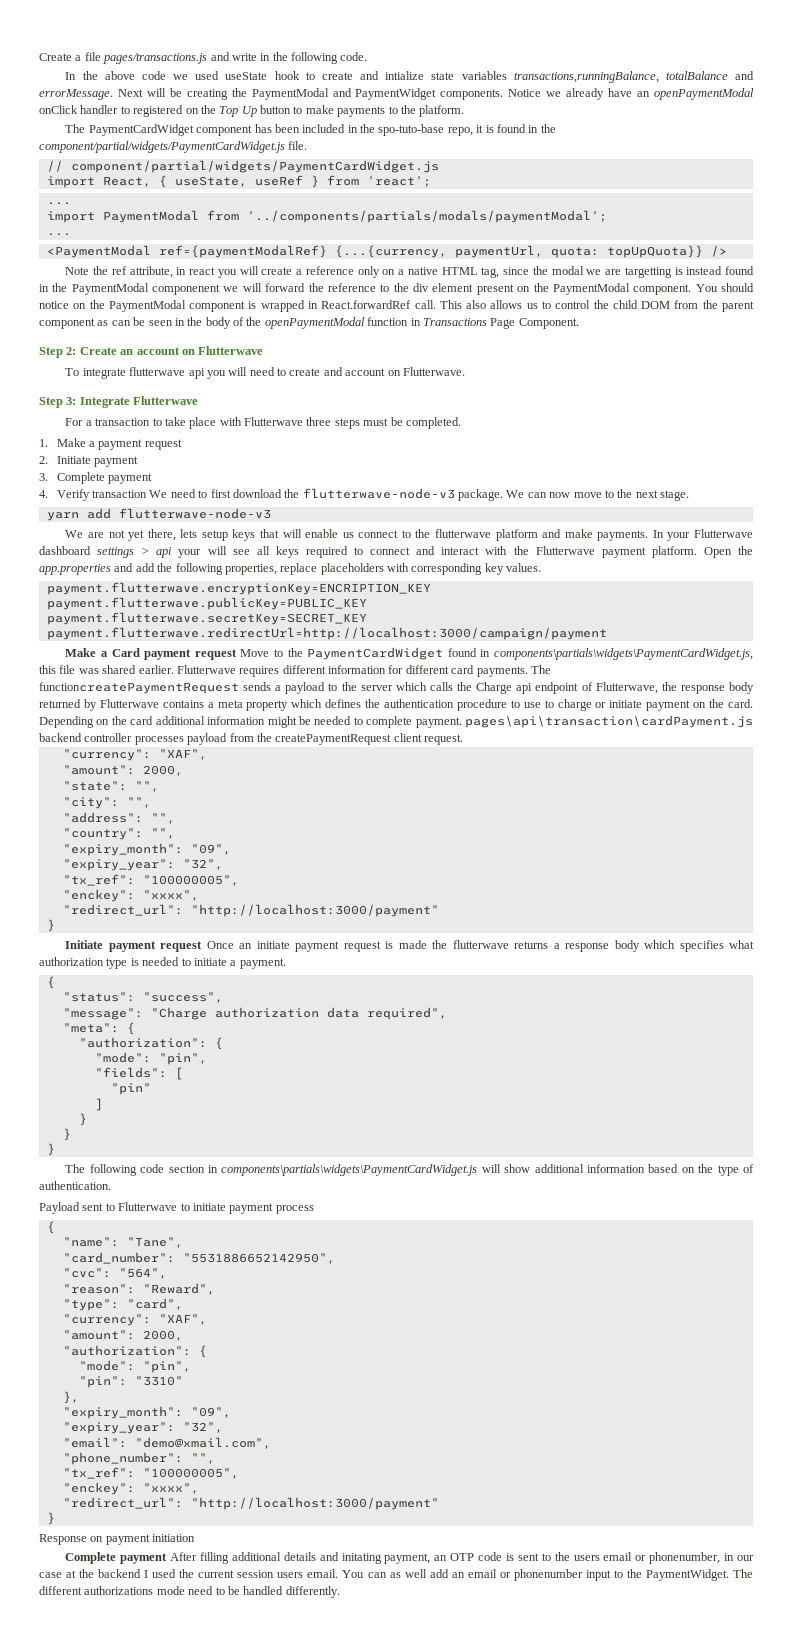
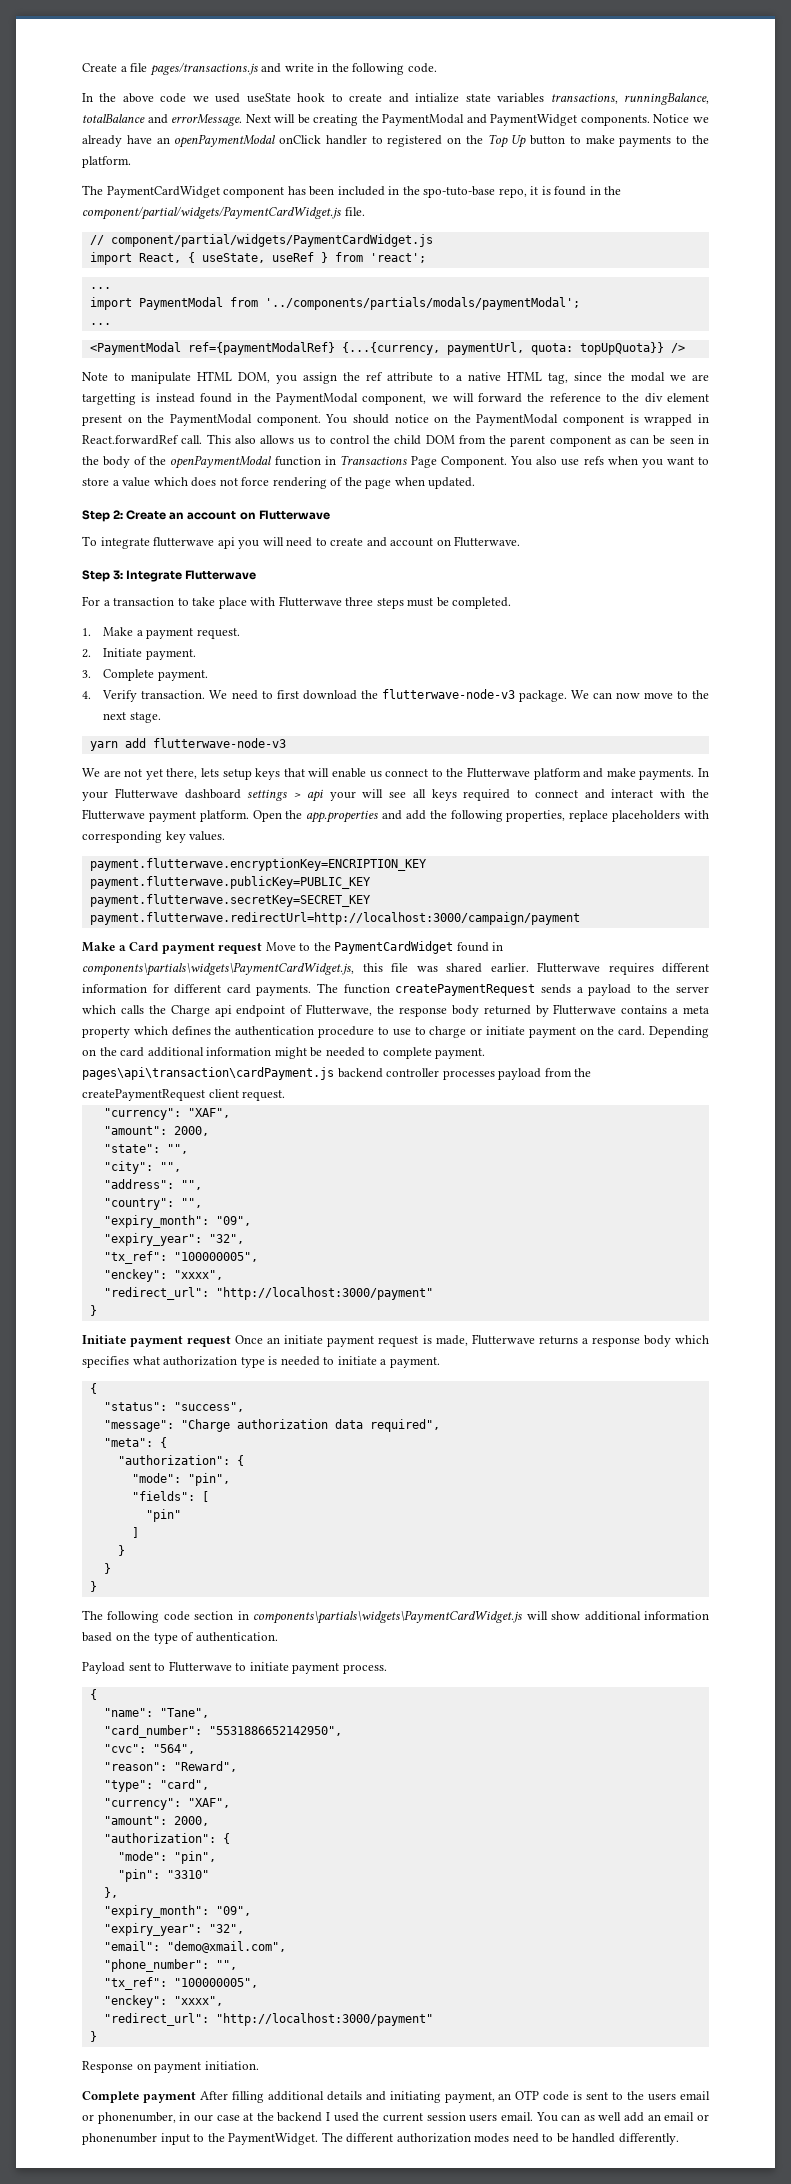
- In the above code we used useState hook to create and intialize state variables transactions,runningBalance, totalBalance and errorMessage.
+ In the above code we used useState hook to create and intialize state variables transactions, runningBalance, totalBalance and errorMessage.
- Note the ref attribute, in react you will create a reference only on a native HTML tag, since the modal we are targetting is instead found in the PaymentModal componenent we will forward the reference to the div element present on the PaymentModal component.
+ Note to manipulate HTML DOM, you assign the ref attribute to a native HTML tag, since the modal we are targetting is instead found in the PaymentModal component, we will forward the reference to the div element present on the PaymentModal component.
+ You also use refs when you want to store a value which does not force rendering of the page when updated.
- 1. Make a payment request
+ 1. Make a payment request.
- 2. Initiate payment
+ 2. Initiate payment.
- 3. Complete payment
+ 3. Complete payment.
- 4. Verify transaction We need to first download the flutterwave-node-v3 package.
+ 4. Verify transaction. We need to first download the flutterwave-node-v3 package.
- We are not yet there, lets setup keys that will enable us connect to the flutterwave platform and make payments.
+ We are not yet there, lets setup keys that will enable us connect to the Flutterwave platform and make payments.
- The functioncreatePaymentRequest sends a payload to the server which calls the Charge api endpoint of Flutterwave, the response body returned by Flutterwave contains a meta property which defines the authentication procedure to use to charge or initiate payment on the card.
+ The function createPaymentRequest sends a payload to the server which calls the Charge api endpoint of Flutterwave, the response body returned by Flutterwave contains a meta property which defines the authentication procedure to use to charge or initiate payment on the card.
- Initiate payment request Once an initiate payment request is made the flutterwave returns a response body which specifies what authorization type is needed to initiate a payment.
+ Initiate payment request Once an initiate payment request is made, Flutterwave returns a response body which specifies what authorization type is needed to initiate a payment.
- Payload sent to Flutterwave to initiate payment process
+ Payload sent to Flutterwave to initiate payment process.
- Response on payment initiation
+ Response on payment initiation.
- Complete payment After filling additional details and initating payment, an OTP code is sent to the users email or phonenumber, in our case at the backend I used the current session users email.
+ Complete payment After filling additional details and initiating payment, an OTP code is sent to the users email or phonenumber, in our case at the backend I used the current session users email.
- The different authorizations mode need to be handled differently.
+ The different authorization modes need to be handled differently.

